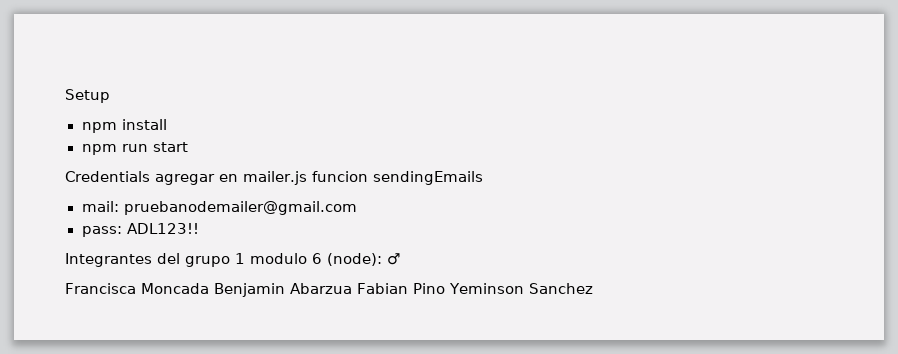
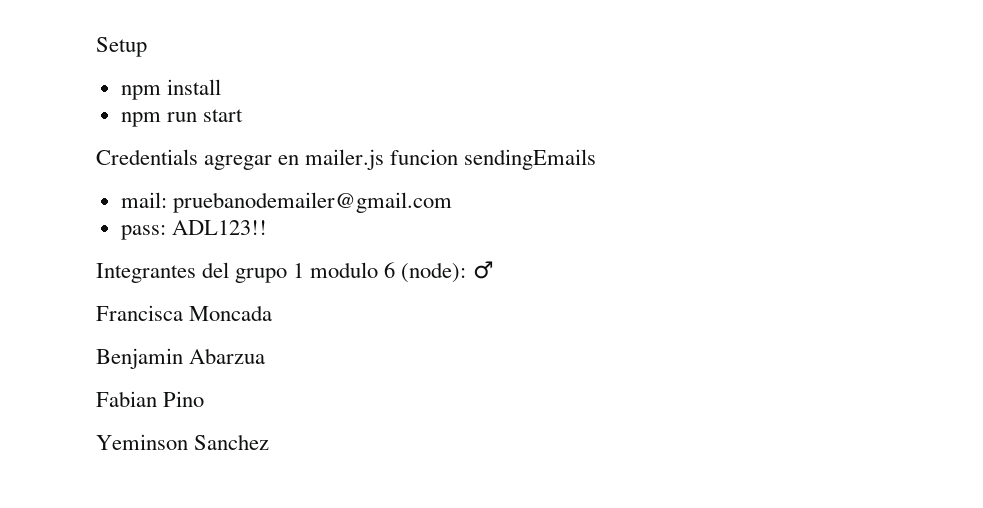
- Francisca Moncada Benjamin Abarzua Fabian Pino Yeminson Sanchez
+ Francisca Moncada
+ Benjamin Abarzua
+ Fabian Pino
+ Yeminson Sanchez

